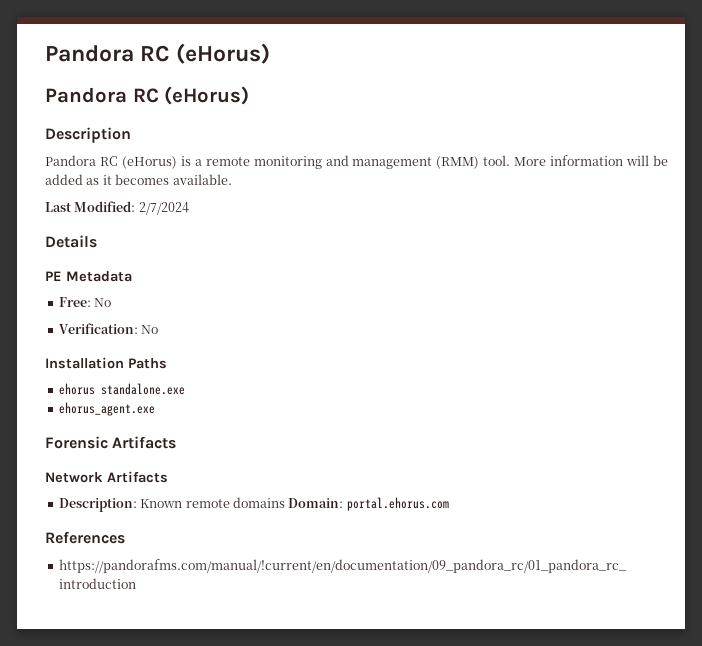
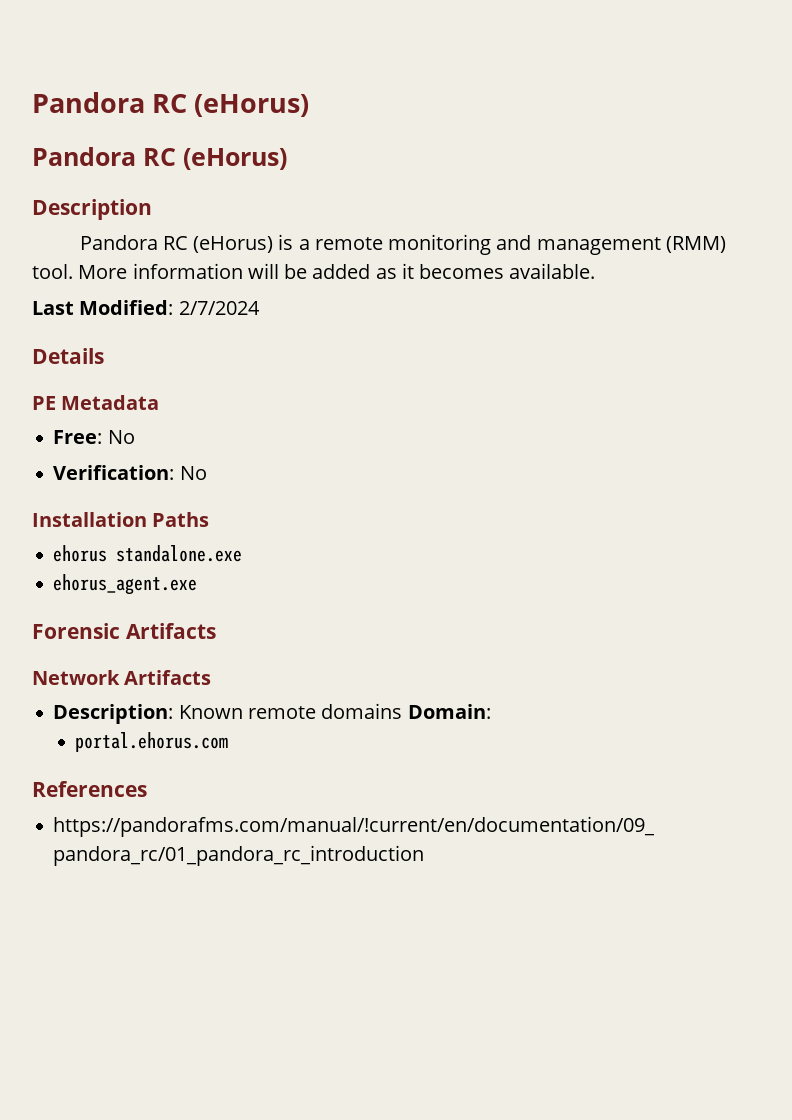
- Description: Known remote domains Domain: portal.ehorus.com
+ Description: Known remote domains Domain:
+ portal.ehorus.com

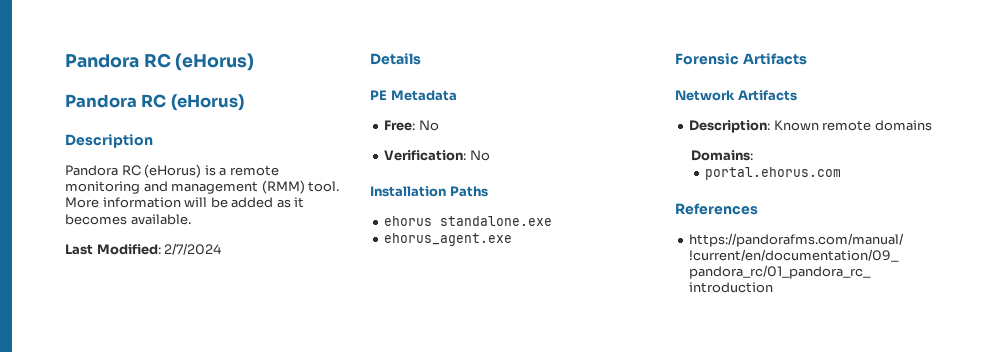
- Description: Known remote domains Domain:
+ Description: Known remote domains
+ Domains:

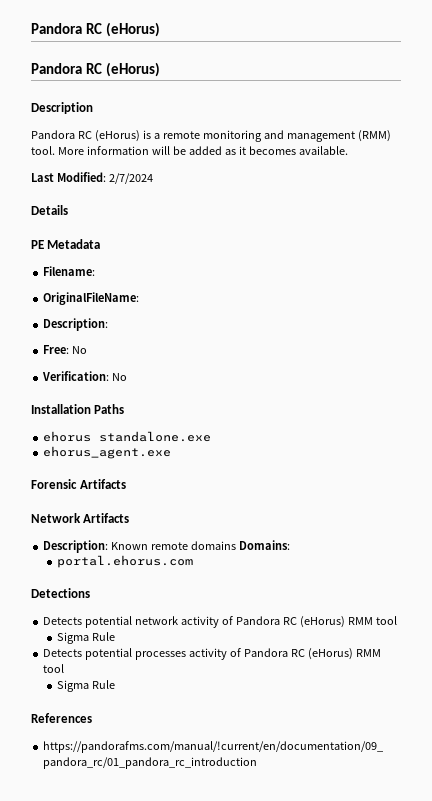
+ Filename:
+ OriginalFileName:
+ Description:
- Description: Known remote domains
- Domains:
+ Description: Known remote domains Domains:
+ Detections
+ Detects potential network activity of Pandora RC (eHorus) RMM tool
+ Sigma Rule
+ Detects potential processes activity of Pandora RC (eHorus) RMM tool
+ Sigma Rule

